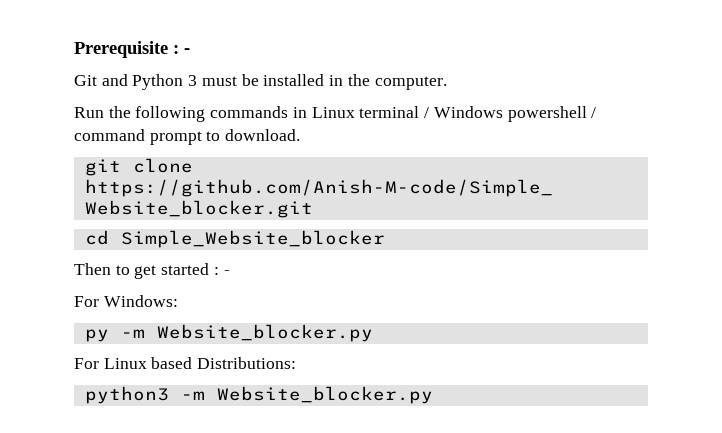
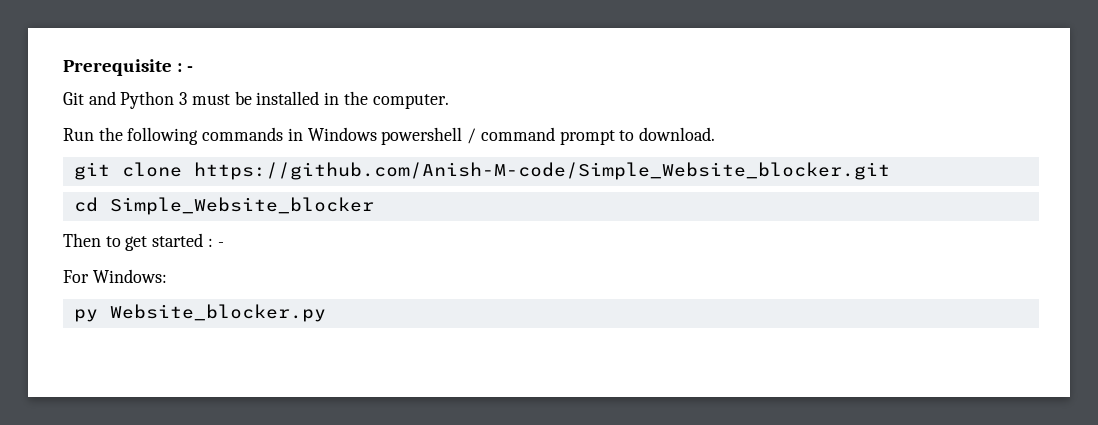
- Run the following commands in Linux terminal / Windows powershell / command prompt to download.
+ Run the following commands in Windows powershell / command prompt to download.
- py -m Website_blocker.py
- For Linux based Distributions:
- python3 -m Website_blocker.py
+ py Website_blocker.py

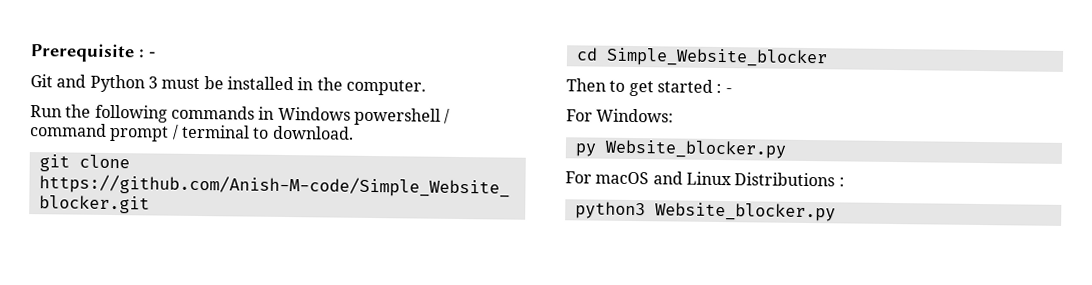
- Run the following commands in Windows powershell / command prompt to download.
+ Run the following commands in Windows powershell / command prompt / terminal to download.
+ For macOS and Linux Distributions :
+ python3 Website_blocker.py

